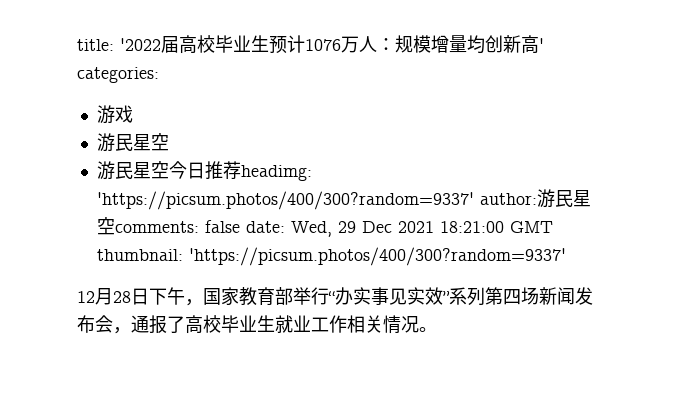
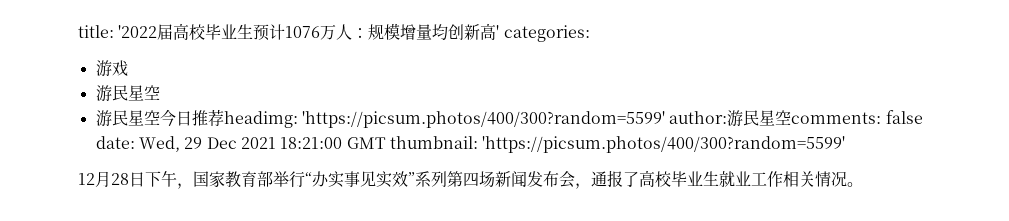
- 游民星空今日推荐headimg: 'https://picsum.photos/400/300?random=9337' author:游民星空comments: false date: Wed, 29 Dec 2021 18:21:00 GMT thumbnail: 'https://picsum.photos/400/300?random=9337'
+ 游民星空今日推荐headimg: 'https://picsum.photos/400/300?random=5599' author:游民星空comments: false date: Wed, 29 Dec 2021 18:21:00 GMT thumbnail: 'https://picsum.photos/400/300?random=5599'

